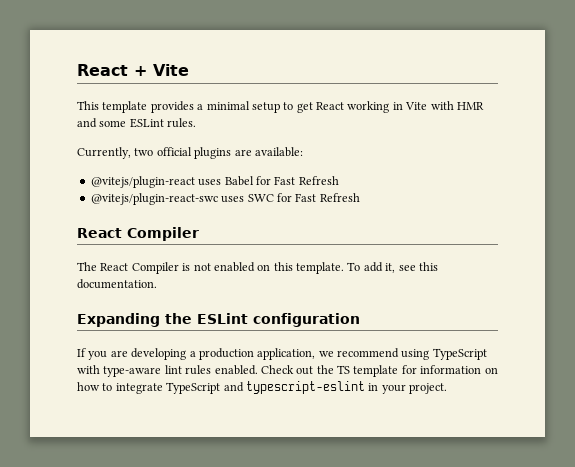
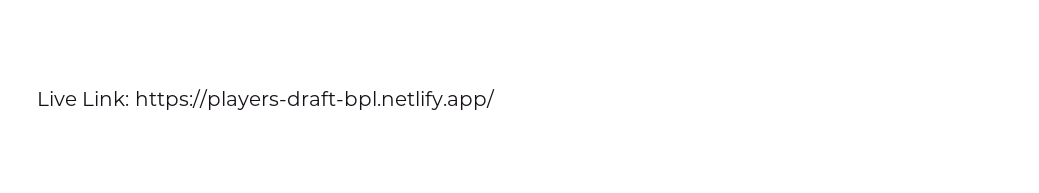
- React + Vite
- This template provides a minimal setup to get React working in Vite with HMR and some ESLint rules.
- Currently, two official plugins are available:
- @vitejs/plugin-react uses Babel for Fast Refresh
- @vitejs/plugin-react-swc uses SWC for Fast Refresh
- React Compiler
- The React Compiler is not enabled on this template. To add it, see this documentation.
- Expanding the ESLint configuration
- If you are developing a production application, we recommend using TypeScript with type-aware lint rules enabled. Check out the TS template for information on how to integrate TypeScript and typescript-eslint in your project.
+ Live Link: https://players-draft-bpl.netlify.app/

